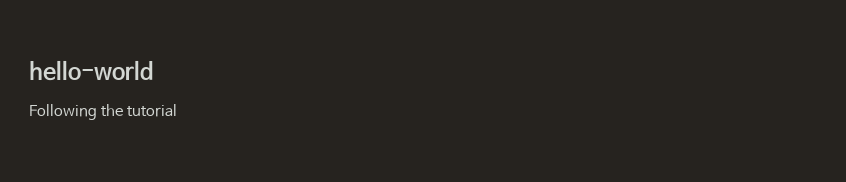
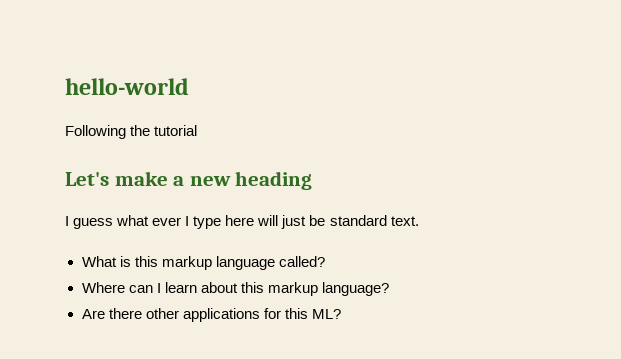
+ Let's make a new heading
+ I guess what ever I type here will just be standard text.
+ What is this markup language called?
+ Where can I learn about this markup language?
+ Are there other applications for this ML?

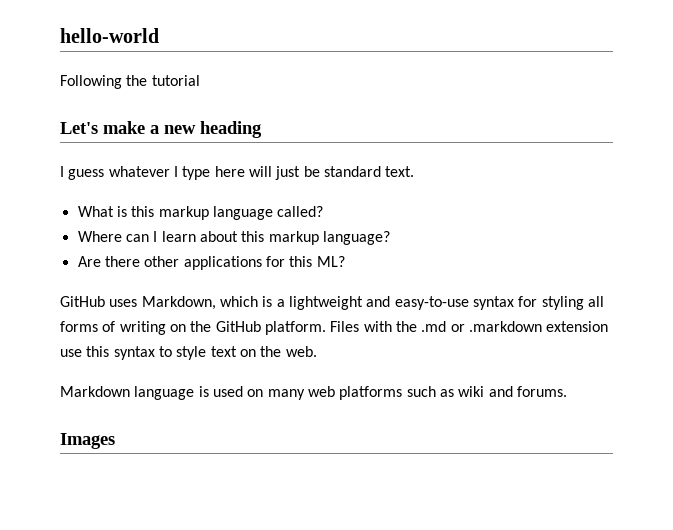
- I guess what ever I type here will just be standard text.
+ I guess whatever I type here will just be standard text.
+ GitHub uses Markdown, which is a lightweight and easy-to-use syntax for styling all forms of writing on the GitHub platform. Files with the .md or .markdown extension use this syntax to style text on the web.
+ Markdown language is used on many web platforms such as wiki and forums.
+ Images

